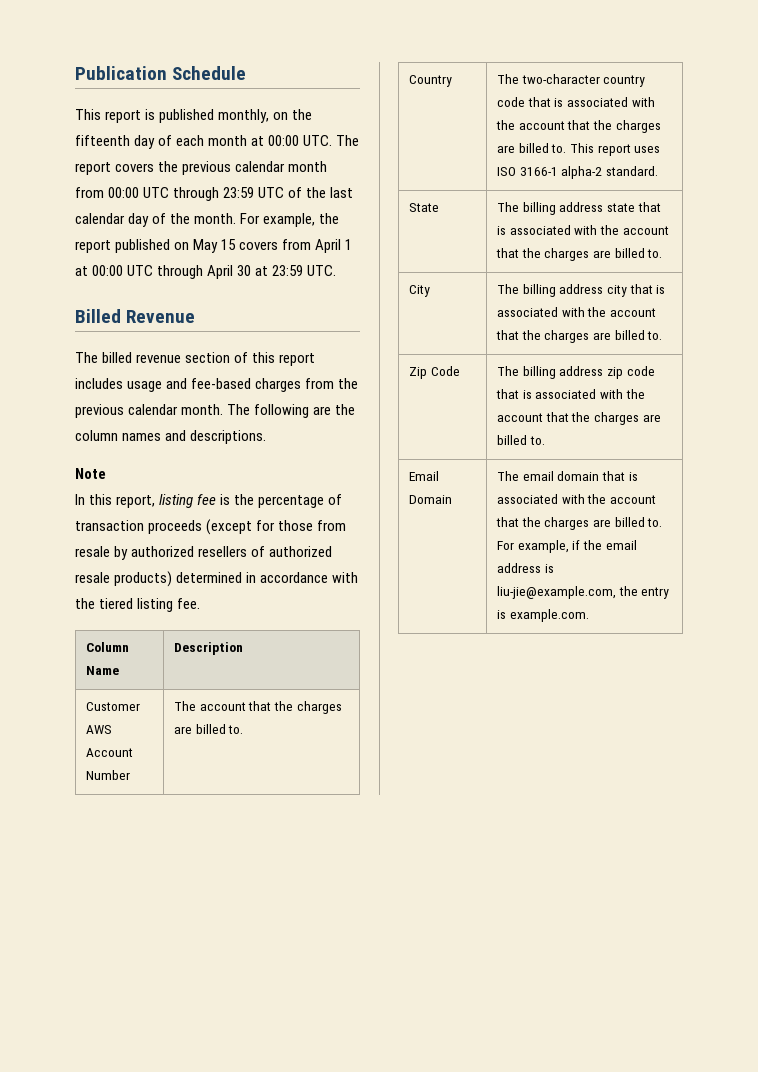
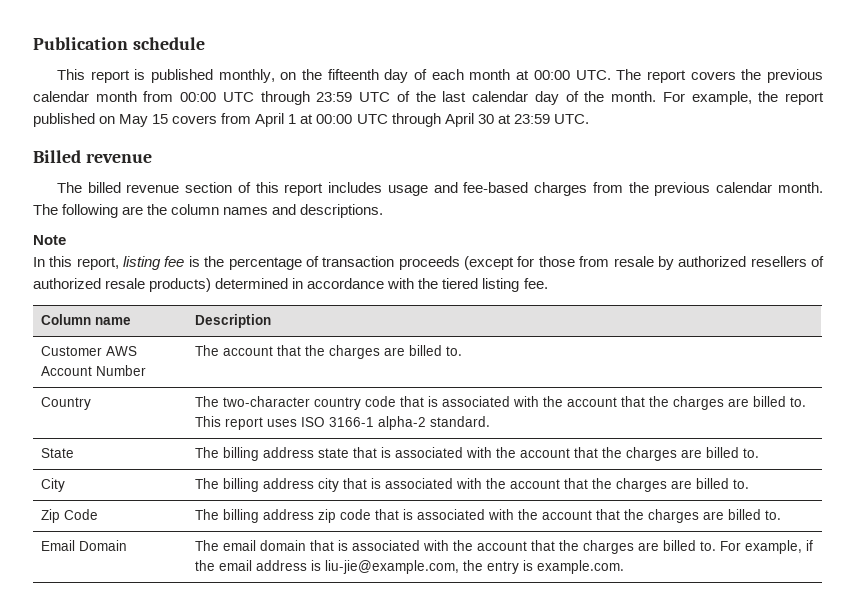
- Publication Schedule
+ Publication schedule
- Billed Revenue
+ Billed revenue
- Column Name | Description
+ Column name | Description

